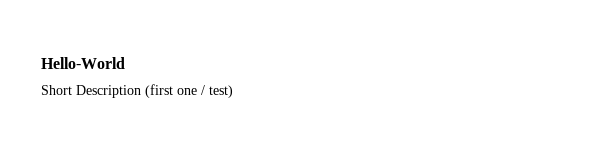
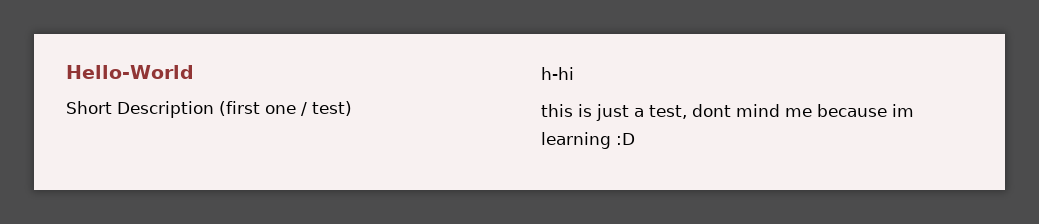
+ h-hi
+ this is just a test, dont mind me because im learning :D

